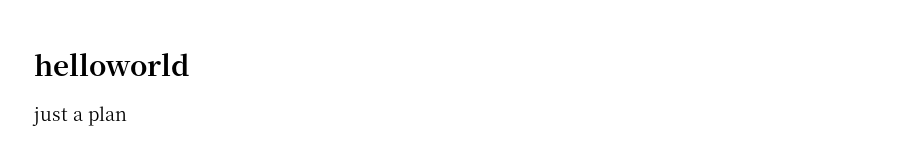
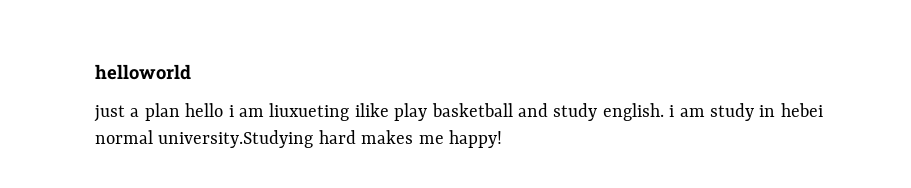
- just a plan
+ just a plan hello i am liuxueting ilike play basketball and study english. i am study in hebei normal university.Studying hard makes me happy!

